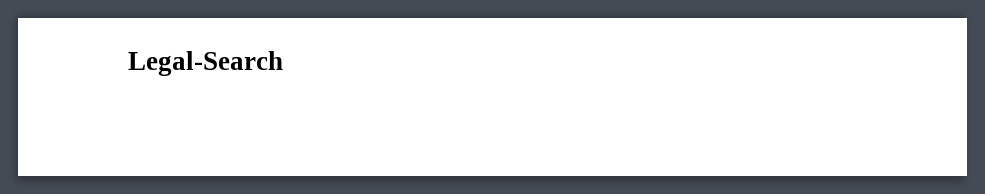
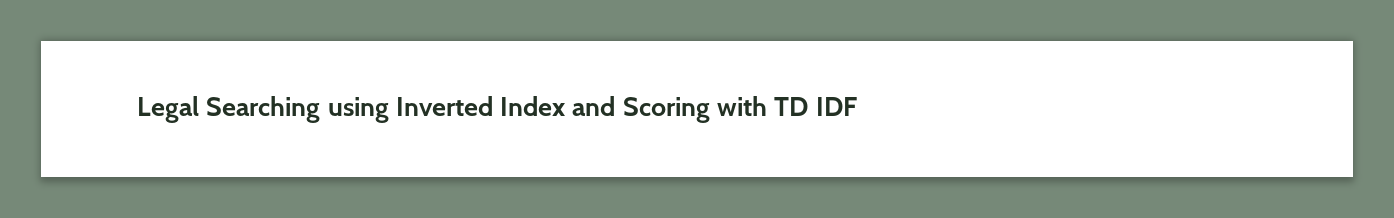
- Legal-Search
+ Legal Searching using Inverted Index and Scoring with TD IDF

